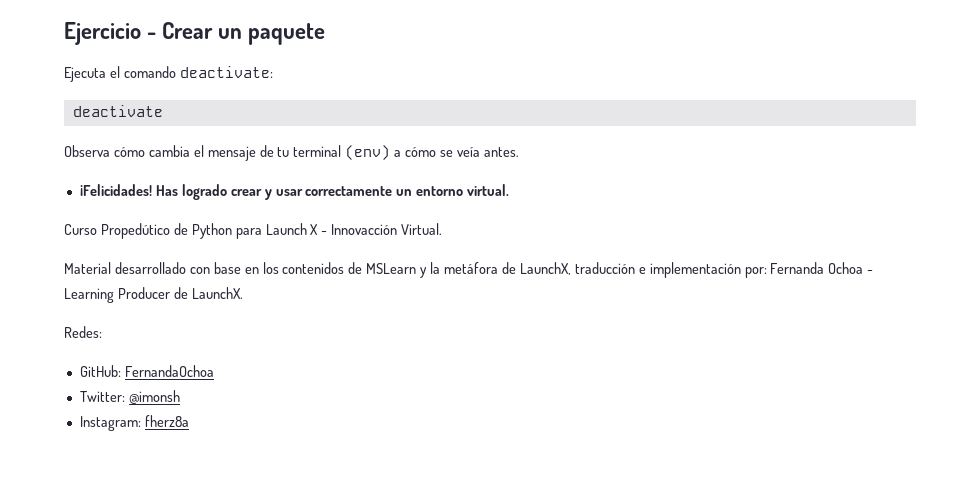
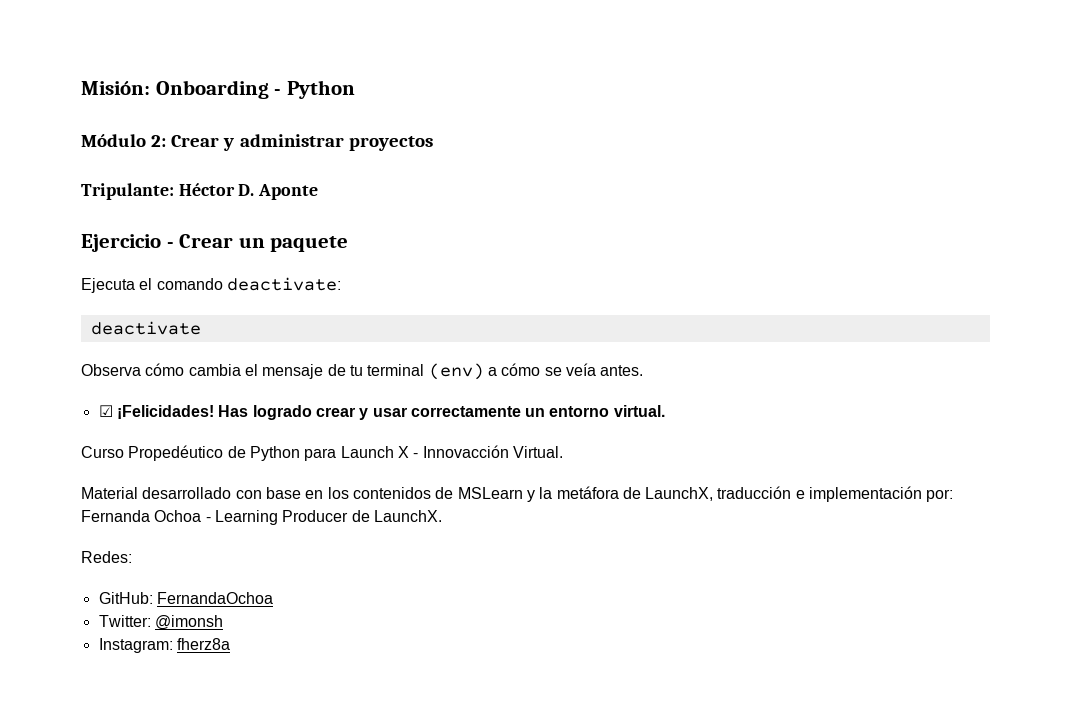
+ Misión: Onboarding - Python
+ Módulo 2: Crear y administrar proyectos
+ Tripulante: Héctor D. Aponte
- ¡Felicidades!
+ ☑ ¡Felicidades!
- Curso Propedútico de Python para Launch X - Innovacción Virtual.
+ Curso Propedéutico de Python para Launch X - Innovacción Virtual.

